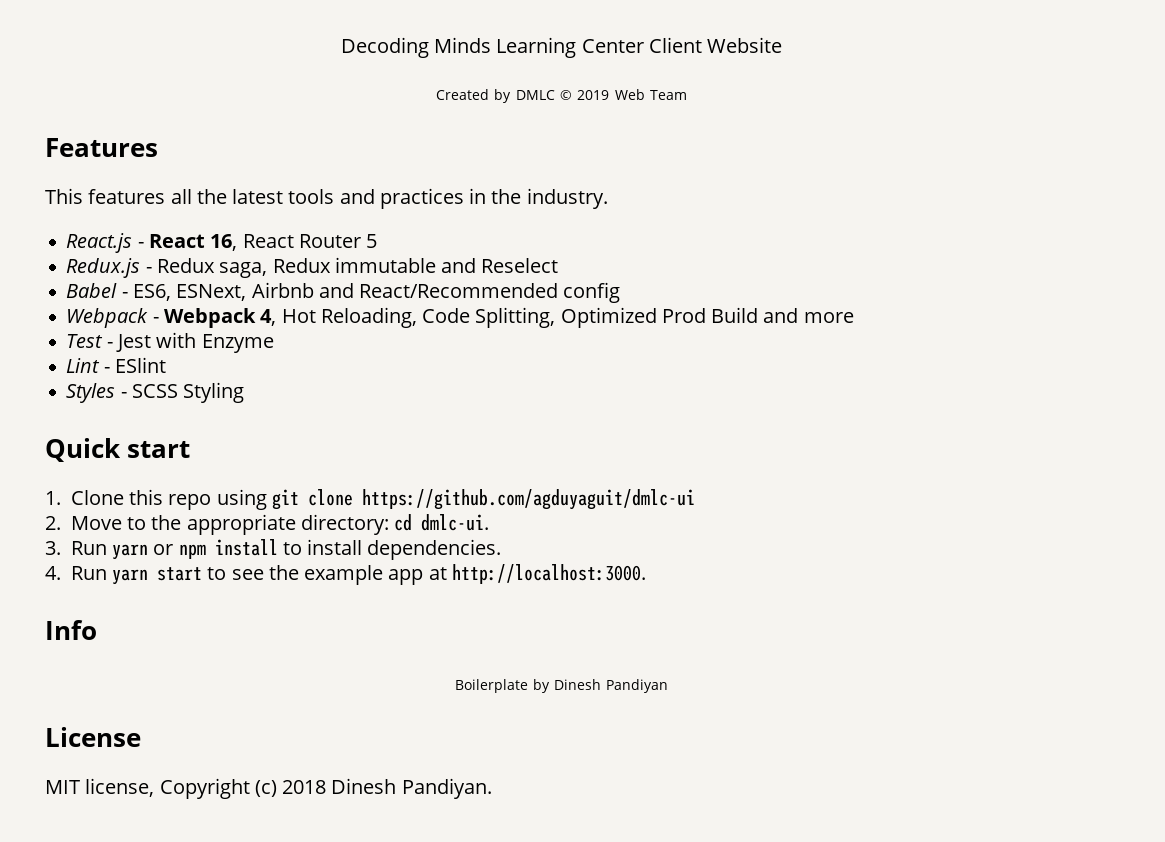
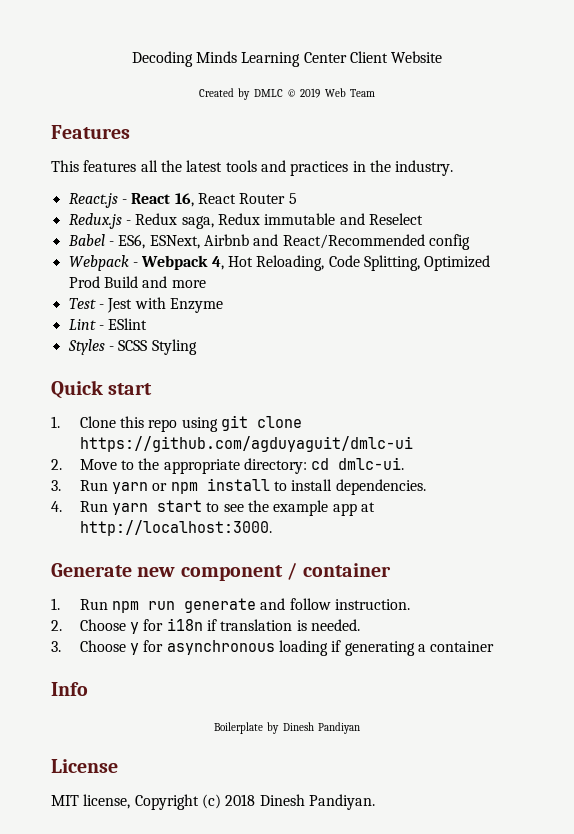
+ Generate new component / container
+ 1. Run npm run generate and follow instruction.
+ 2. Choose y for i18n if translation is needed.
+ 3. Choose y for asynchronous loading if generating a container

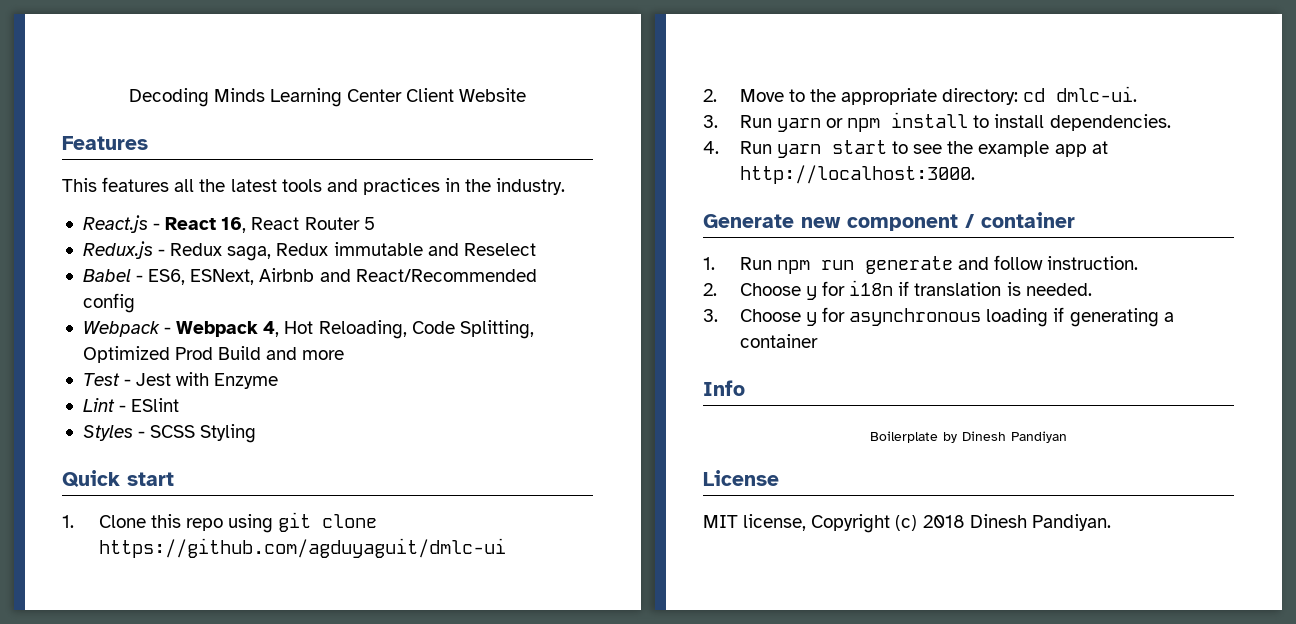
- Created by DMLC © 2019 Web Team

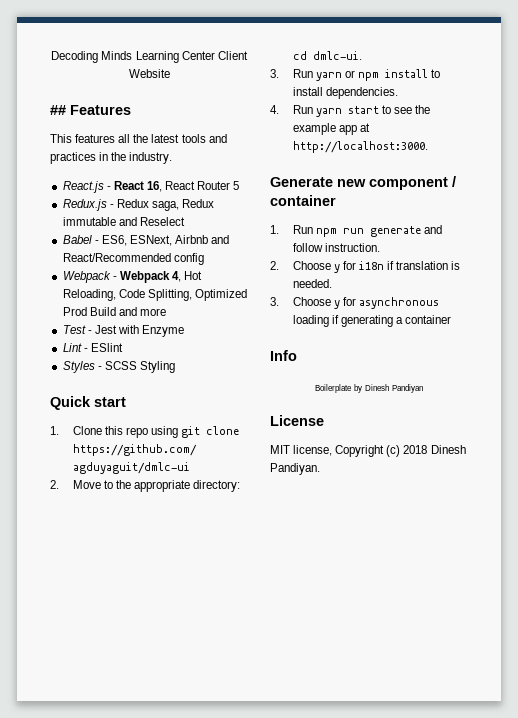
- Features
+ ## Features

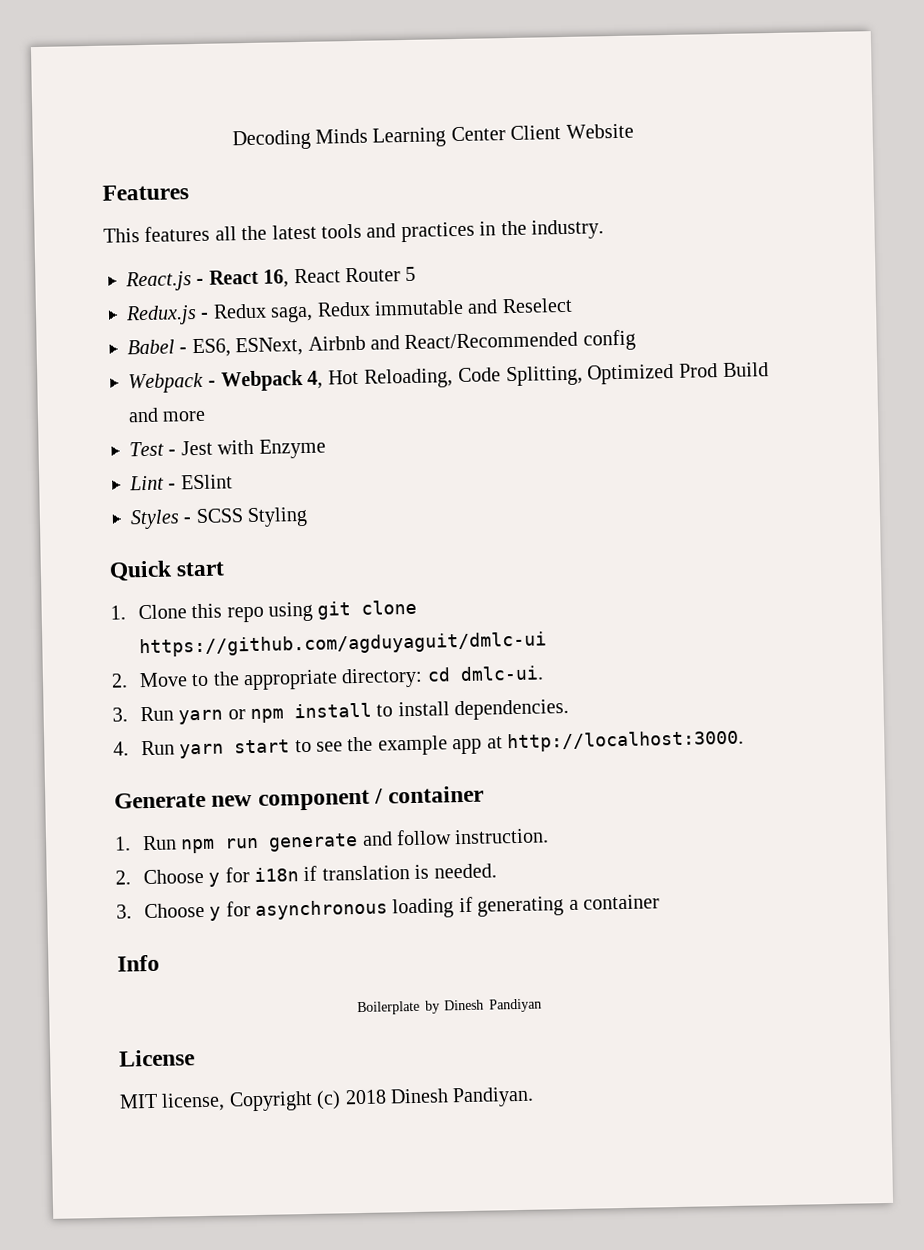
- ## Features
+ Features

